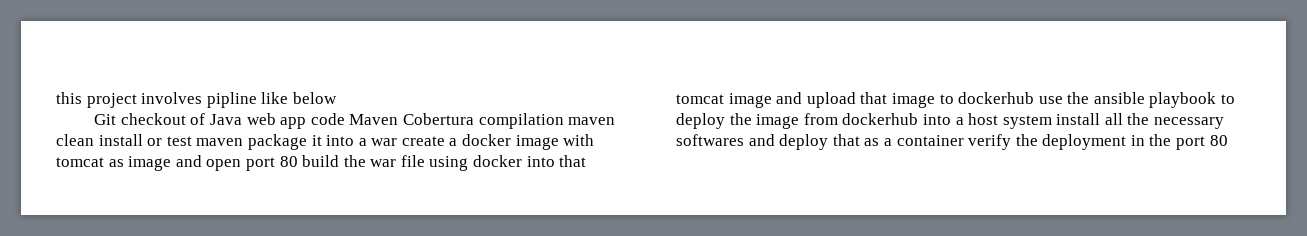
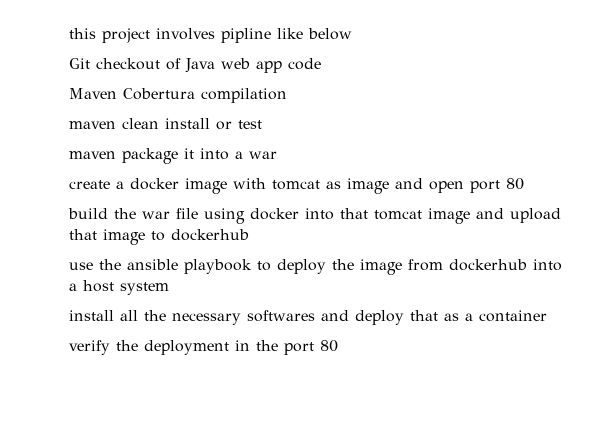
- Git checkout of Java web app code Maven Cobertura compilation maven clean install or test maven package it into a war create a docker image with tomcat as image and open port 80 build the war file using docker into that tomcat image and upload that image to dockerhub use the ansible playbook to deploy the image from dockerhub into a host system install all the necessary softwares and deploy that as a container verify the deployment in the port 80
+ Git checkout of Java web app code
+ Maven Cobertura compilation
+ maven clean install or test
+ maven package it into a war
+ create a docker image with tomcat as image and open port 80
+ build the war file using docker into that tomcat image and upload that image to dockerhub
+ use the ansible playbook to deploy the image from dockerhub into a host system
+ install all the necessary softwares and deploy that as a container
+ verify the deployment in the port 80

